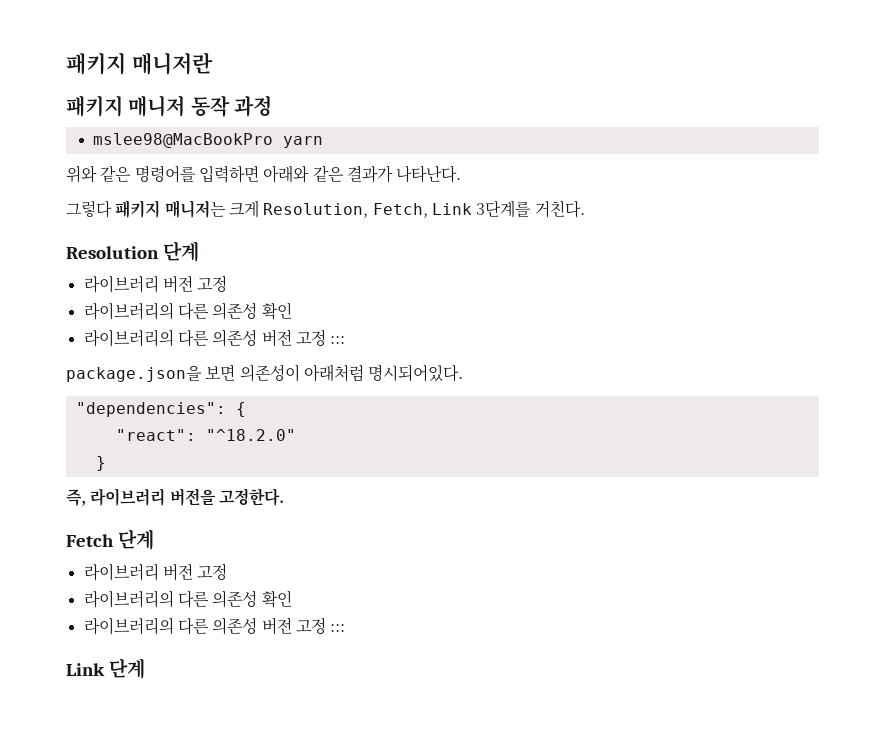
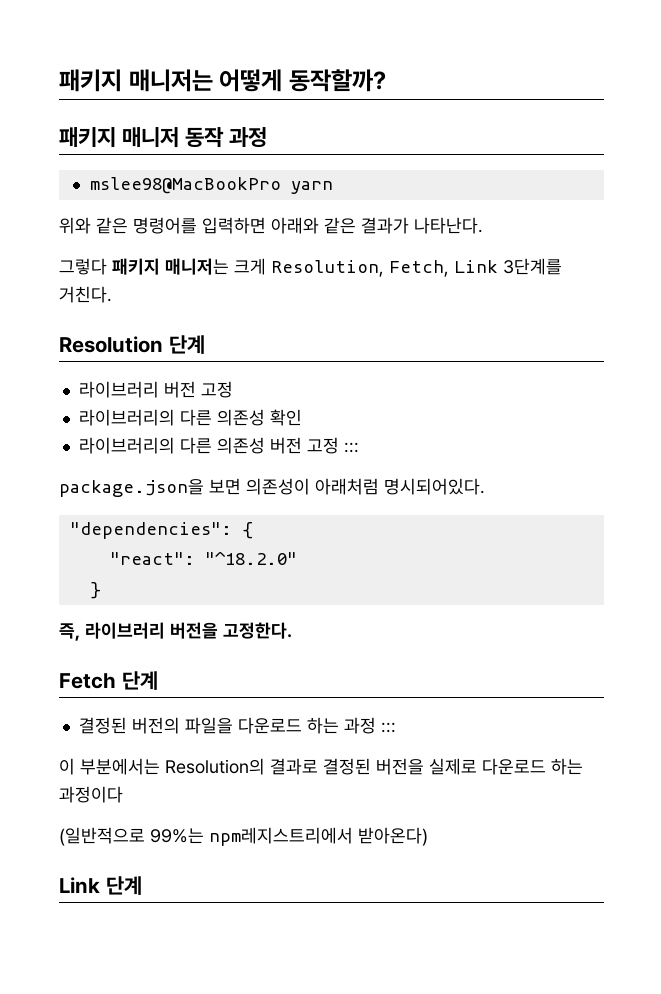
- 패키지 매니저란
+ 패키지 매니저는 어떻게 동작할까?
  Fetch 단계
- 라이브러리 버전 고정
- 라이브러리의 다른 의존성 확인
- 라이브러리의 다른 의존성 버전 고정 :::
+ 결정된 버전의 파일을 다운로드 하는 과정 :::
+ 이 부분에서는 Resolution의 결과로 결정된 버전을 실제로 다운로드 하는 과정이다
+ (일반적으로 99%는 npm레지스트리에서 받아온다)

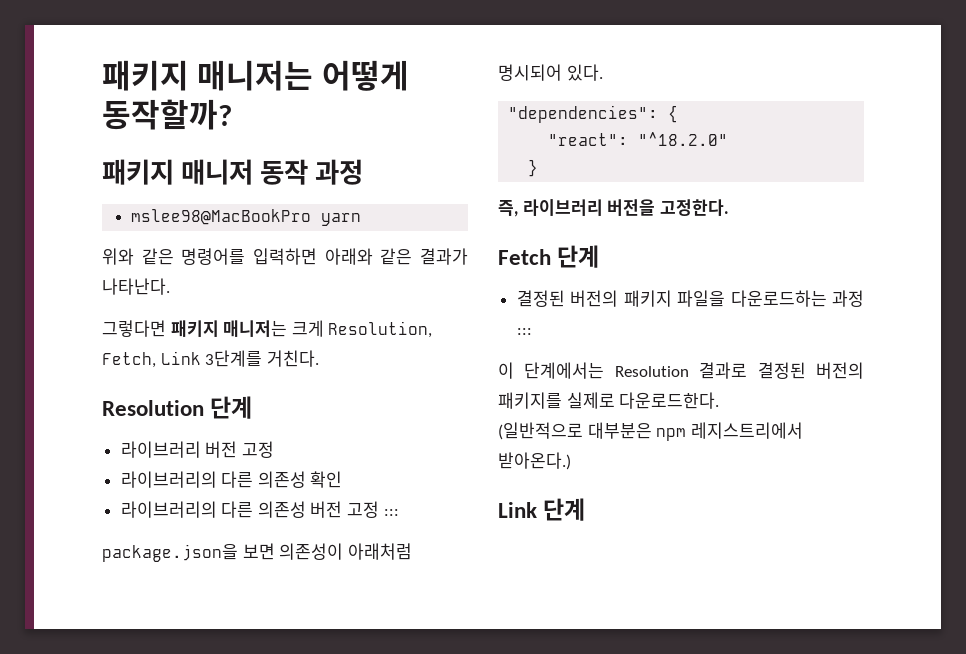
- 그렇다 패키지 매니저는 크게 Resolution, Fetch, Link 3단계를 거친다.
+ 그렇다면 패키지 매니저는 크게 Resolution, Fetch, Link 3단계를 거친다.
- package.json을 보면 의존성이 아래처럼 명시되어있다.
+ package.json을 보면 의존성이 아래처럼 명시되어 있다.
- 결정된 버전의 파일을 다운로드 하는 과정 :::
+ 결정된 버전의 패키지 파일을 다운로드하는 과정 :::
- 이 부분에서는 Resolution의 결과로 결정된 버전을 실제로 다운로드 하는 과정이다
- (일반적으로 99%는 npm레지스트리에서 받아온다)
+ 이 단계에서는 Resolution 결과로 결정된 버전의 패키지를 실제로 다운로드한다.
+ (일반적으로 대부분은 npm 레지스트리에서 받아온다.)

